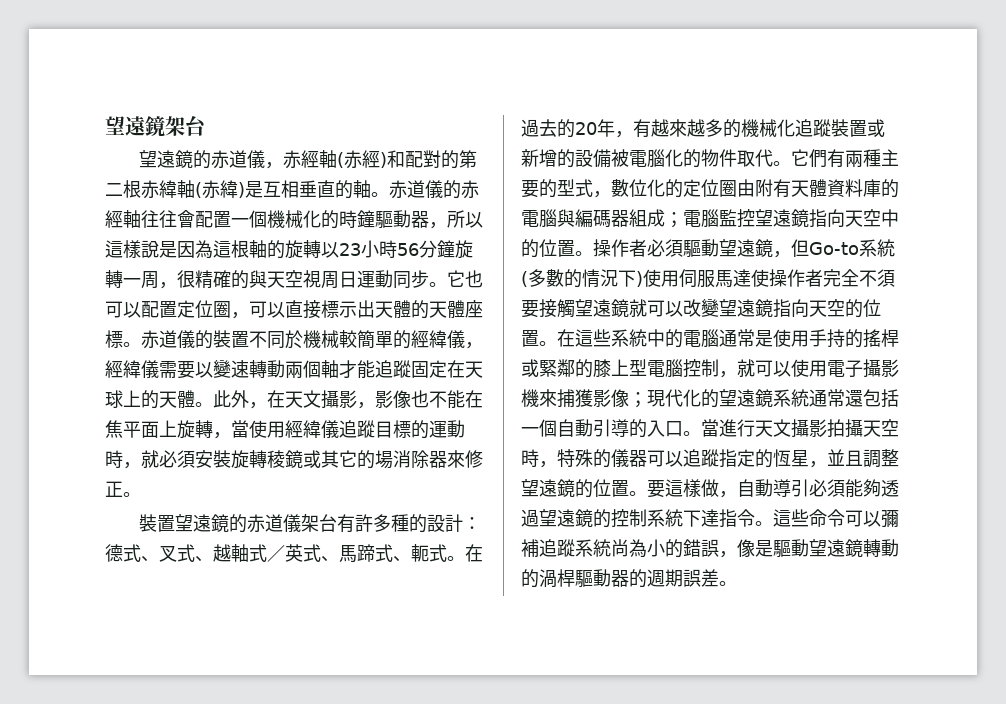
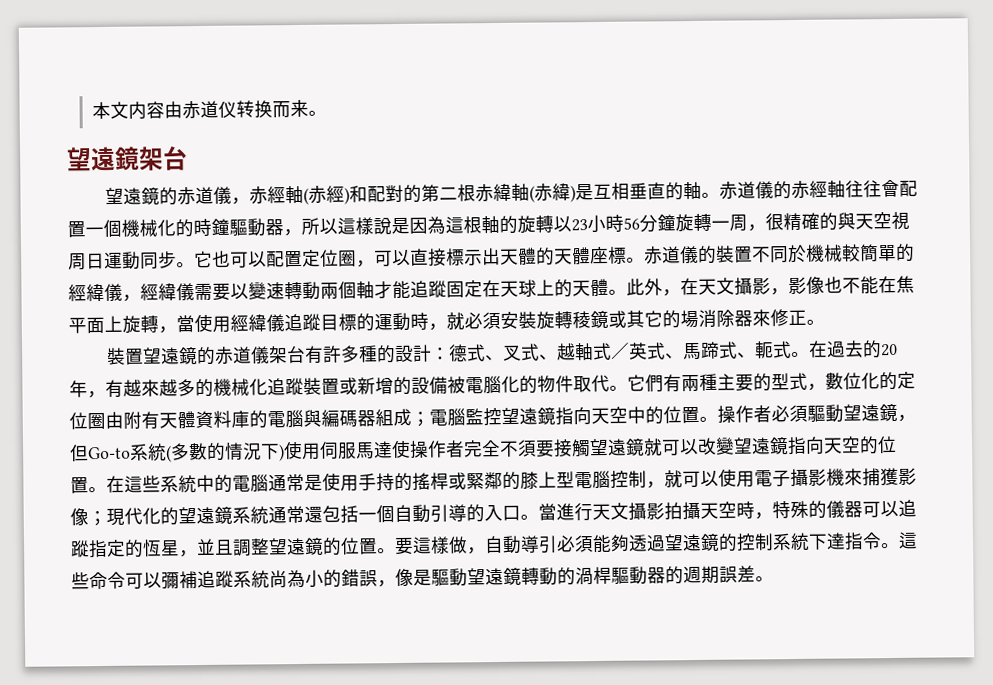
+ 本文内容由赤道仪转换而来。

